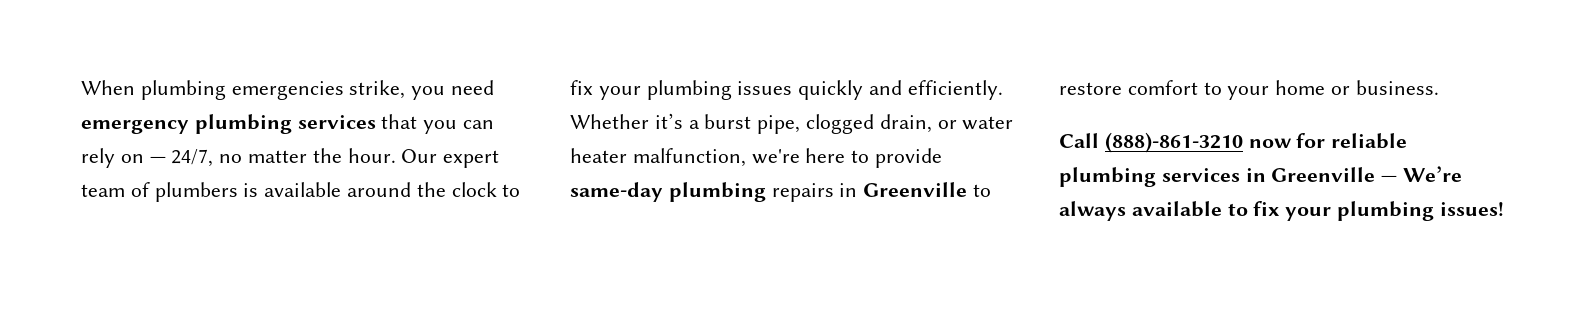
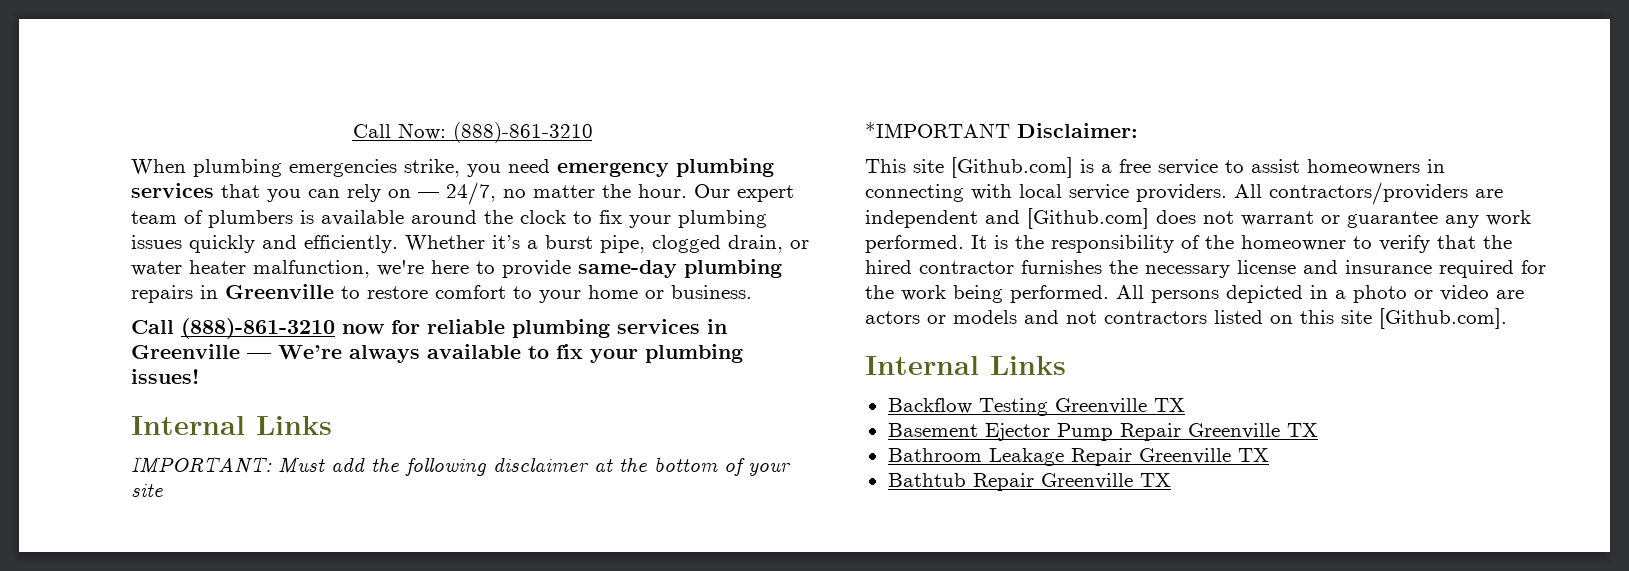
+ Call Now: (888)-861-3210
  Call (888)-861-3210 now for reliable plumbing services in Greenville — We’re always available to fix your plumbing issues!
+ Internal Links
+ IMPORTANT: Must add the following disclaimer at the bottom of your site
+ *IMPORTANT Disclaimer:
+ This site [Github.com] is a free service to assist homeowners in connecting with local service providers. All contractors/providers are independent and [Github.com] does not warrant or guarantee any work performed. It is the responsibility of the homeowner to verify that the hired contractor furnishes the necessary license and insurance required for the work being performed. All persons depicted in a photo or video are actors or models and not contractors listed on this site [Github.com].
+ Internal Links
+ Backflow Testing Greenville TX
+ Basement Ejector Pump Repair Greenville TX
+ Bathroom Leakage Repair Greenville TX
+ Bathtub Repair Greenville TX

